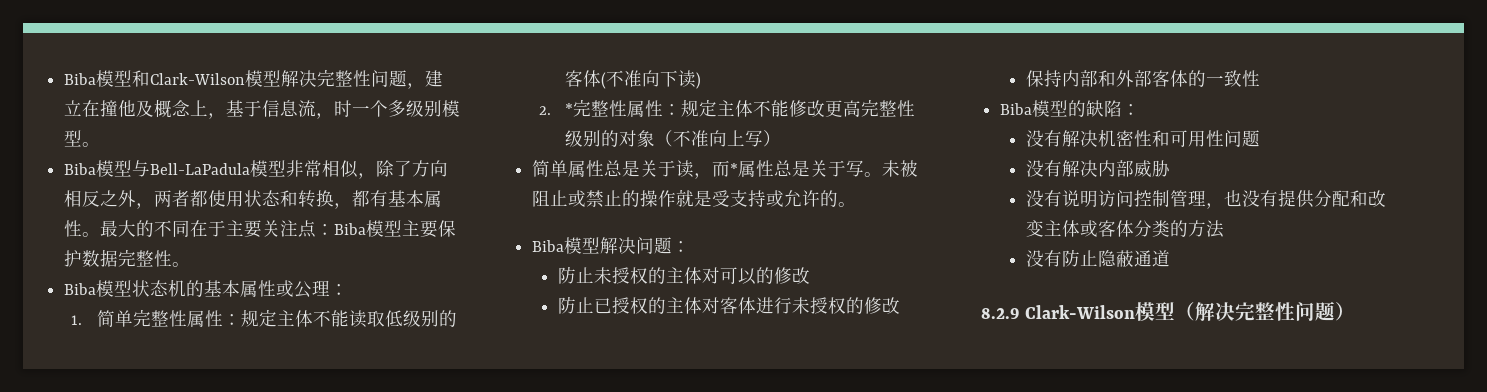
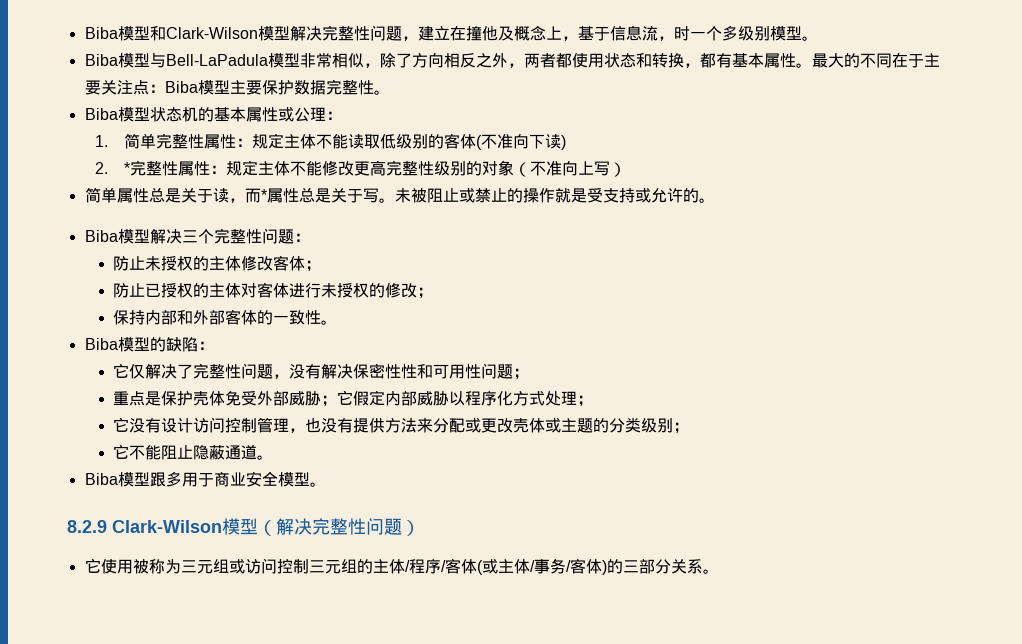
- Biba模型解决问题：
+ Biba模型解决三个完整性问题：
- 防止未授权的主体对可以的修改
+ 防止未授权的主体修改客体；
- 防止已授权的主体对客体进行未授权的修改
+ 防止已授权的主体对客体进行未授权的修改；
- 保持内部和外部客体的一致性
+ 保持内部和外部客体的一致性。
- 没有解决机密性和可用性问题
- 没有解决内部威胁
- 没有说明访问控制管理，也没有提供分配和改变主体或客体分类的方法
- 没有防止隐蔽通道
+ 它仅解决了完整性问题，没有解决保密性性和可用性问题；
+ 重点是保护壳体免受外部威胁；它假定内部威胁以程序化方式处理；
+ 它没有设计访问控制管理，也没有提供方法来分配或更改壳体或主题的分类级别；
+ 它不能阻止隐蔽通道。
+ Biba模型跟多用于商业安全模型。
+ 它使用被称为三元组或访问控制三元组的主体/程序/客体(或主体/事务/客体)的三部分关系。

